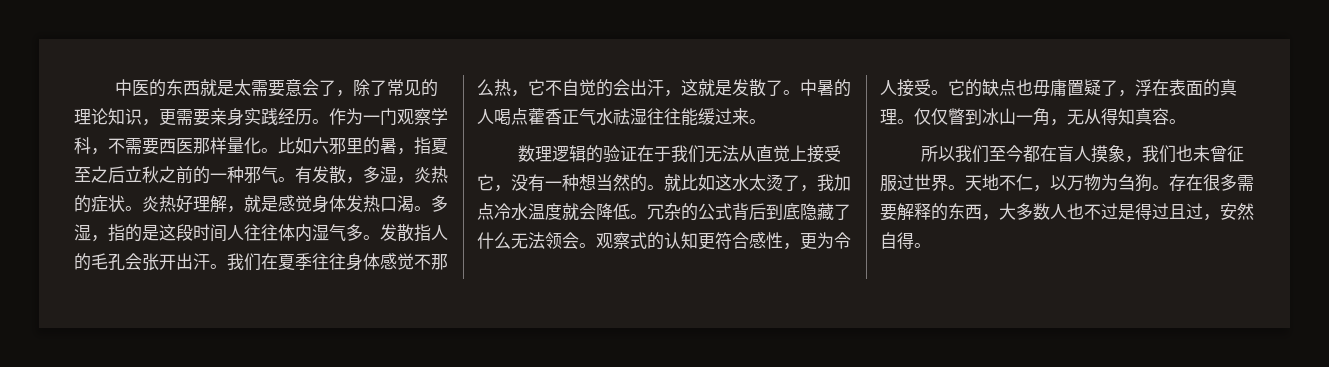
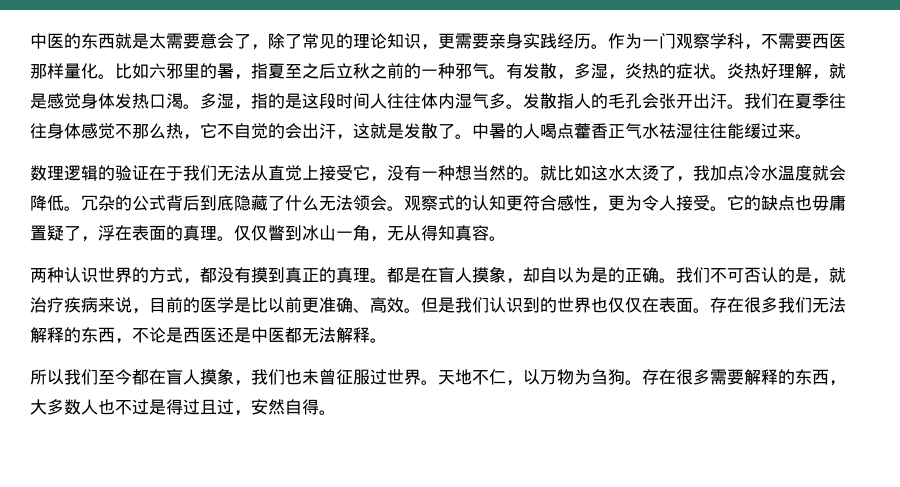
+ 两种认识世界的方式，都没有摸到真正的真理。都是在盲人摸象，却自以为是的正确。我们不可否认的是，就治疗疾病来说，目前的医学是比以前更准确、高效。但是我们认识到的世界也仅仅在表面。存在很多我们无法解释的东西，不论是西医还是中医都无法解释。

